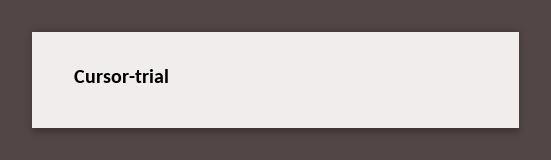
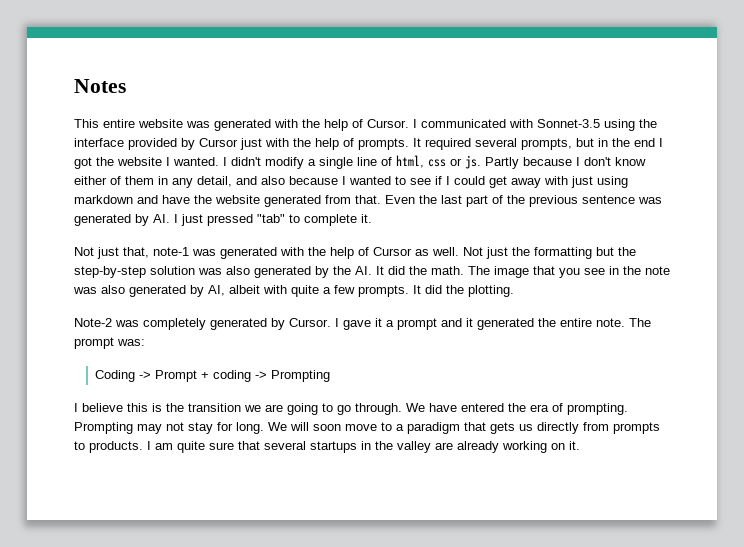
- Cursor-trial
+ Notes
+ This entire website was generated with the help of Cursor. I communicated with Sonnet-3.5 using the interface provided by Cursor just with the help of prompts. It required several prompts, but in the end I got the website I wanted. I didn't modify a single line of html, css or js. Partly because I don't know either of them in any detail, and also because I wanted to see if I could get away with just using markdown and have the website generated from that. Even the last part of the previous sentence was generated by AI. I just pressed "tab" to complete it.
+ Not just that, note-1 was generated with the help of Cursor as well. Not just the formatting but the step-by-step solution was also generated by the AI. It did the math. The image that you see in the note was also generated by AI, albeit with quite a few prompts. It did the plotting.
+ Note-2 was completely generated by Cursor. I gave it a prompt and it generated the entire note. The prompt was:
+ Coding -> Prompt + coding -> Prompting
+ I believe this is the transition we are going to go through. We have entered the era of prompting. Prompting may not stay for long. We will soon move to a paradigm that gets us directly from prompts to products. I am quite sure that several startups in the valley are already working on it.

